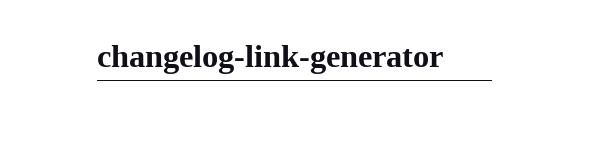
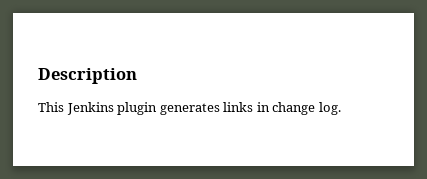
- changelog-link-generator
+ Description
+ This Jenkins plugin generates links in change log.

